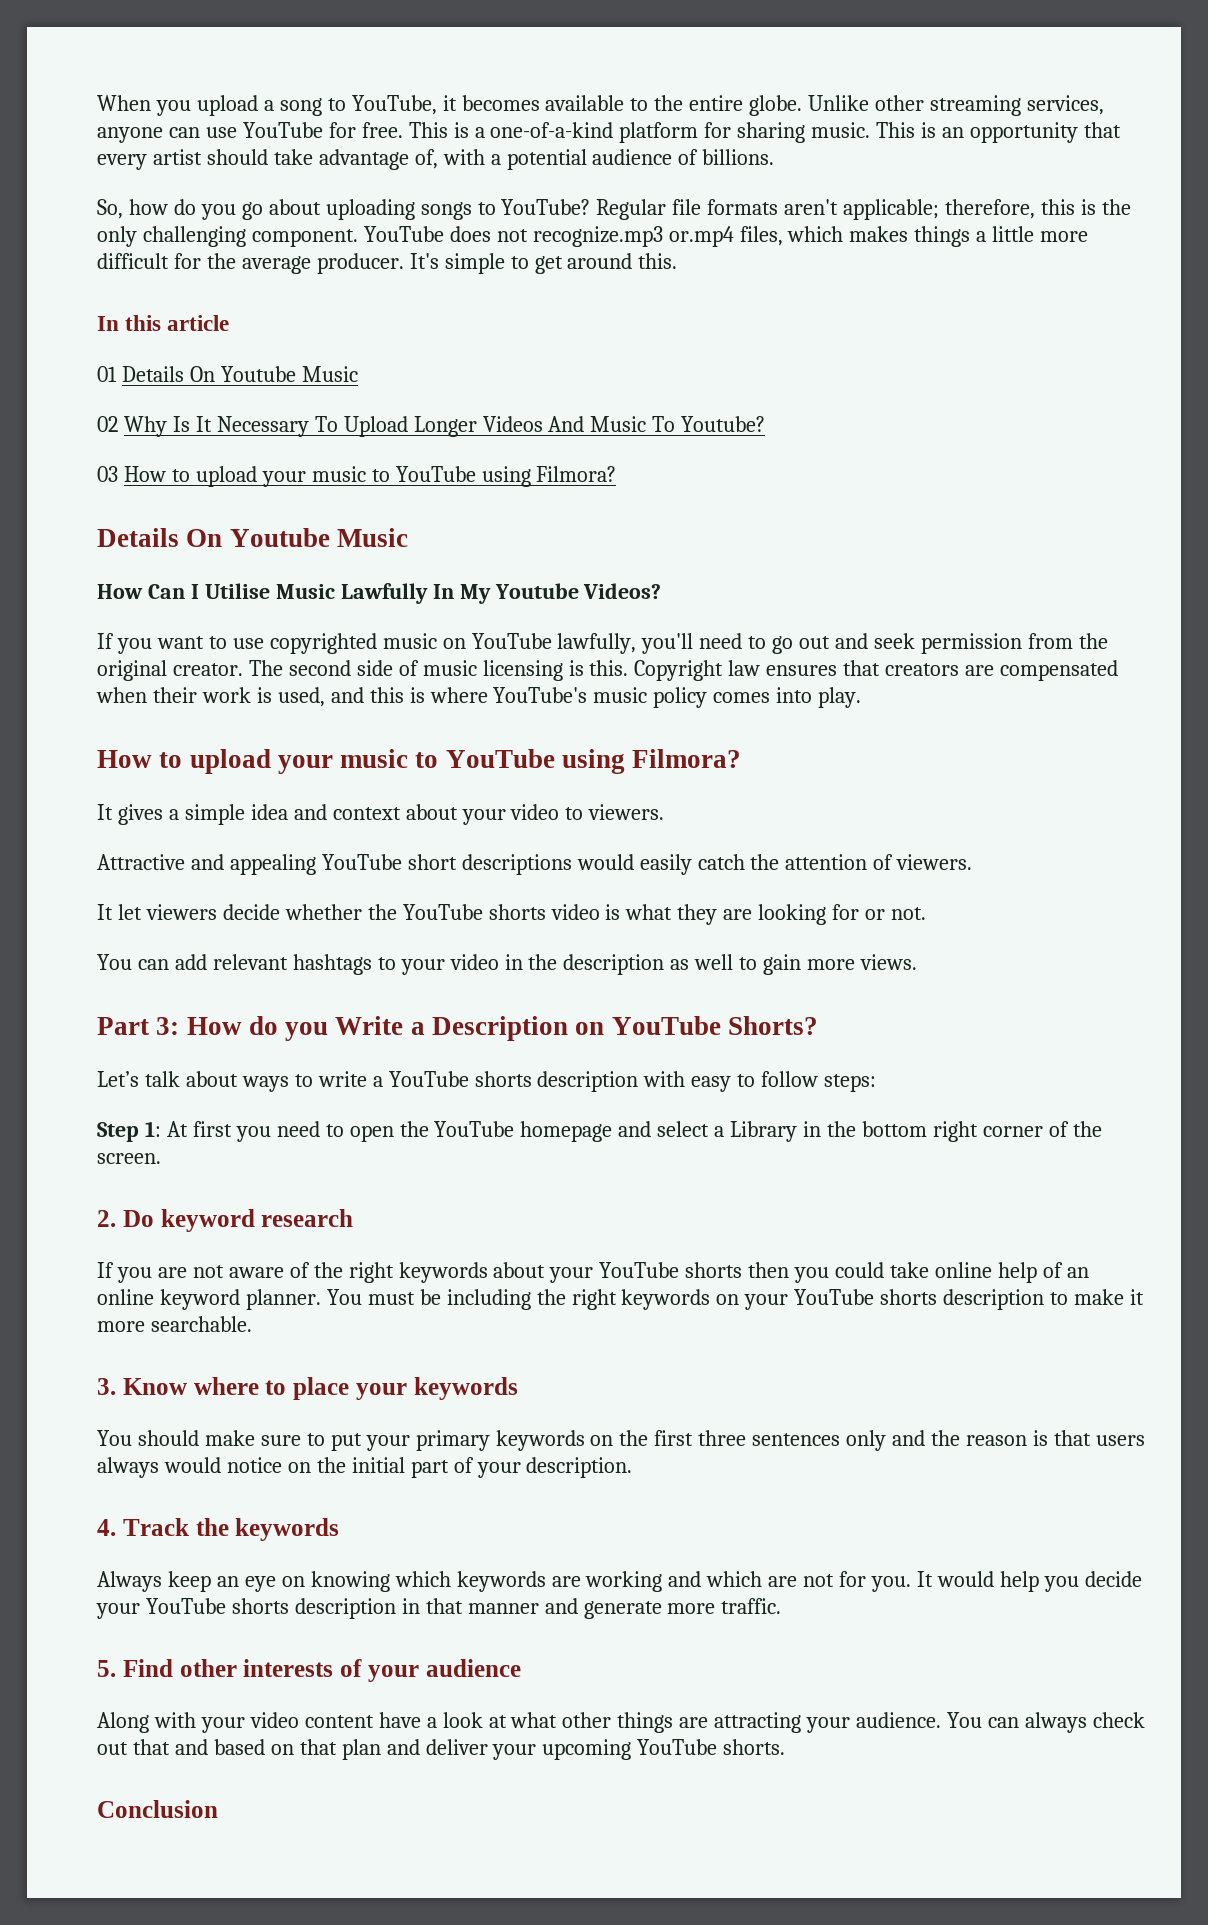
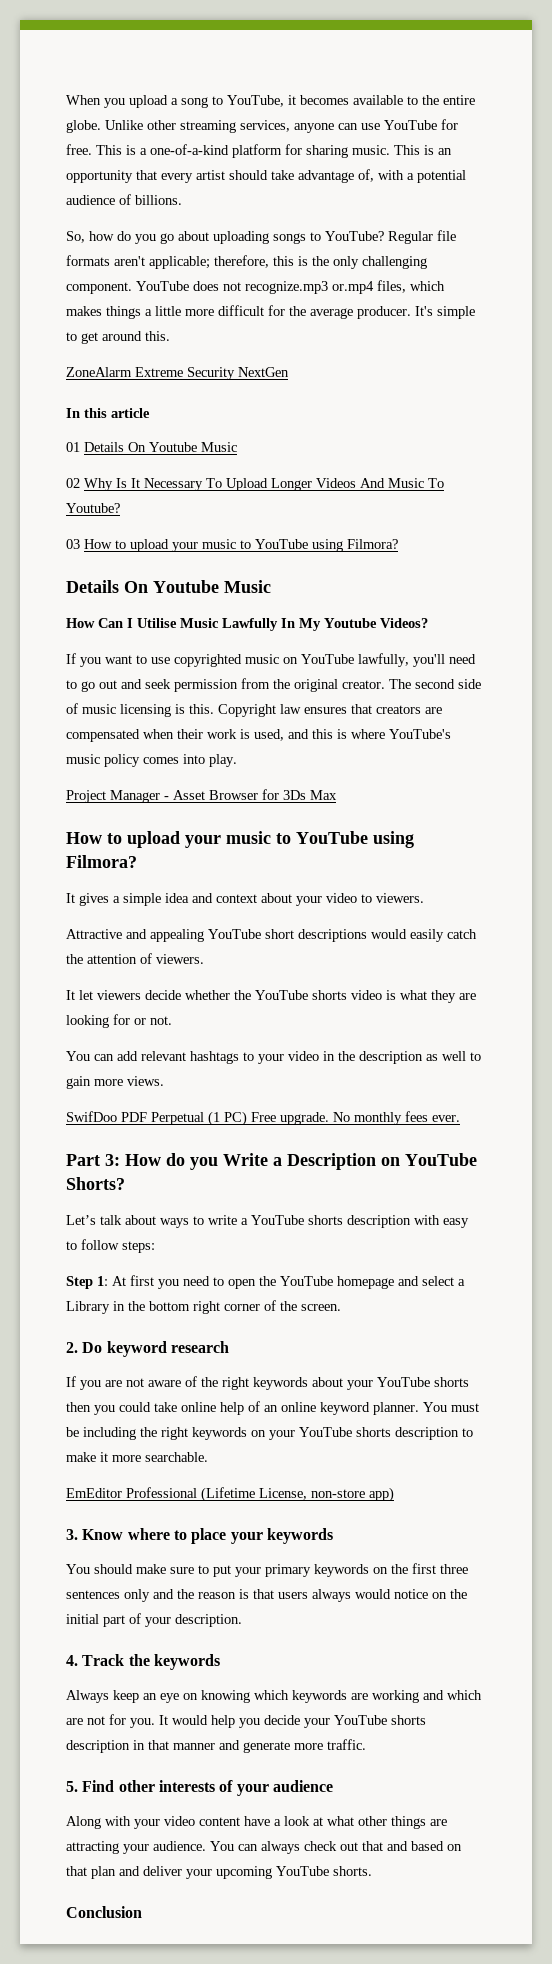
+ ZoneAlarm Extreme Security NextGen
+ Project Manager - Asset Browser for 3Ds Max
+ SwifDoo PDF Perpetual (1 PC) Free upgrade. No monthly fees ever.
+ EmEditor Professional (Lifetime License, non-store app)

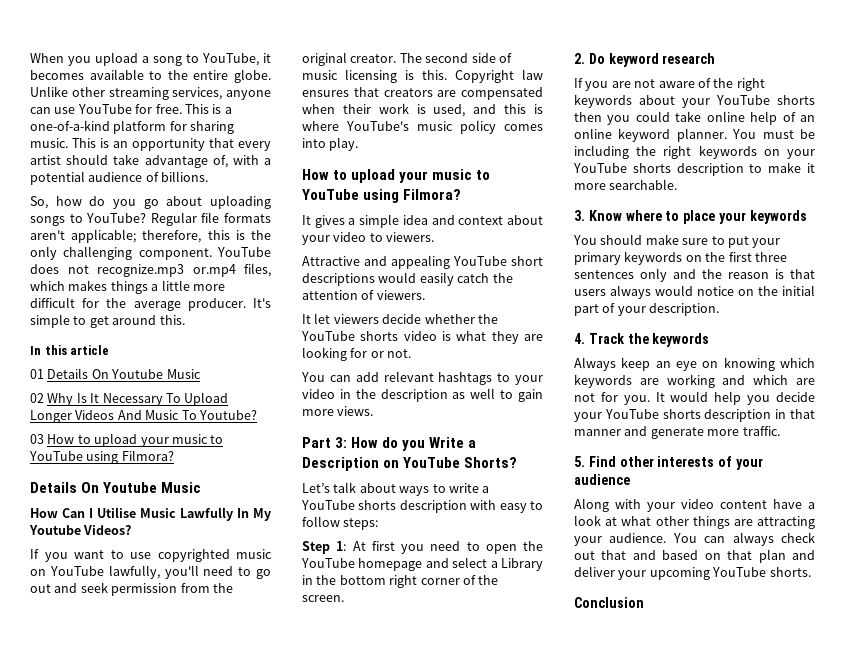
- ZoneAlarm Extreme Security NextGen
- Project Manager - Asset Browser for 3Ds Max
- SwifDoo PDF Perpetual (1 PC) Free upgrade. No monthly fees ever.
- EmEditor Professional (Lifetime License, non-store app)

